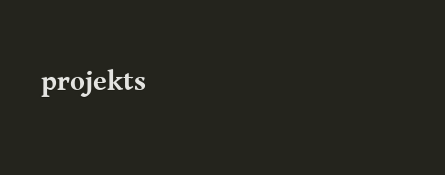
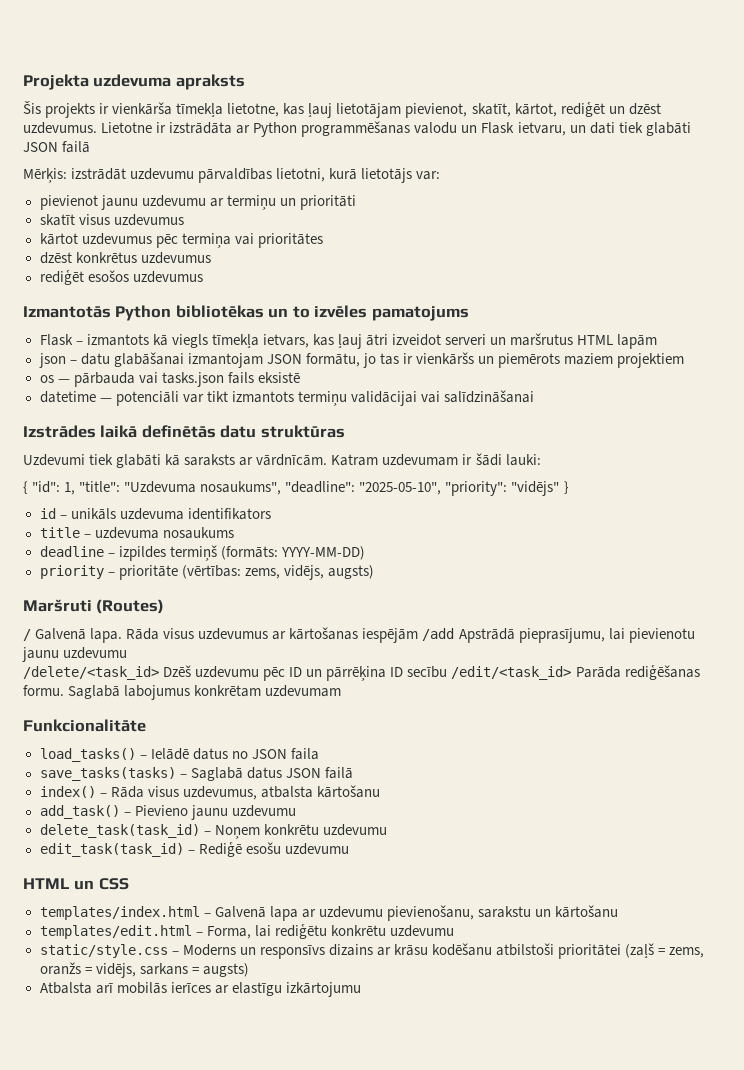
- projekts
+ Projekta uzdevuma apraksts
+ Šis projekts ir vienkārša tīmekļa lietotne, kas ļauj lietotājam pievienot, skatīt, kārtot, rediģēt un dzēst uzdevumus. Lietotne ir izstrādāta ar Python programmēšanas valodu un Flask ietvaru, un dati tiek glabāti JSON failā
+ Mērķis: izstrādāt uzdevumu pārvaldības lietotni, kurā lietotājs var:
+ pievienot jaunu uzdevumu ar termiņu un prioritāti
+ skatīt visus uzdevumus
+ kārtot uzdevumus pēc termiņa vai prioritātes
+ dzēst konkrētus uzdevumus
+ rediģēt esošos uzdevumus
+ Izmantotās Python bibliotēkas un to izvēles pamatojums
+ Flask – izmantots kā viegls tīmekļa ietvars, kas ļauj ātri izveidot serveri un maršrutus HTML lapām
+ json – datu glabāšanai izmantojam JSON formātu, jo tas ir vienkāršs un piemērots maziem projektiem
+ os — pārbauda vai tasks.json fails eksistē
+ datetime — potenciāli var tikt izmantots termiņu validācijai vai salīdzināšanai
+ Izstrādes laikā definētās datu struktūras
+ Uzdevumi tiek glabāti kā saraksts ar vārdnīcām. Katram uzdevumam ir šādi lauki:
+ { "id": 1, "title": "Uzdevuma nosaukums", "deadline": "2025-05-10", "priority": "vidējs" }
+ id – unikāls uzdevuma identifikators
+ title – uzdevuma nosaukums
+ deadline – izpildes termiņš (formāts: YYYY-MM-DD)
+ priority – prioritāte (vērtības: zems, vidējs, augsts)
+ Maršruti (Routes)
+ / Galvenā lapa. Rāda visus uzdevumus ar kārtošanas iespējām /add Apstrādā pieprasījumu, lai pievienotu jaunu uzdevumu
+ /delete/<task_id> Dzēš uzdevumu pēc ID un pārrēķina ID secību /edit/<task_id> Parāda rediģēšanas formu. Saglabā labojumus konkrētam uzdevumam
+ Funkcionalitāte
+ load_tasks() – Ielādē datus no JSON faila
+ save_tasks(tasks) – Saglabā datus JSON failā
+ index() – Rāda visus uzdevumus, atbalsta kārtošanu
+ add_task() – Pievieno jaunu uzdevumu
+ delete_task(task_id) – Noņem konkrētu uzdevumu
+ edit_task(task_id) – Rediģē esošu uzdevumu
+ HTML un CSS
+ templates/index.html – Galvenā lapa ar uzdevumu pievienošanu, sarakstu un kārtošanu
+ templates/edit.html – Forma, lai rediģētu konkrētu uzdevumu
+ static/style.css – Moderns un responsīvs dizains ar krāsu kodēšanu atbilstoši prioritātei (zaļš = zems, oranžs = vidējs, sarkans = augsts)
+ Atbalsta arī mobilās ierīces ar elastīgu izkārtojumu

